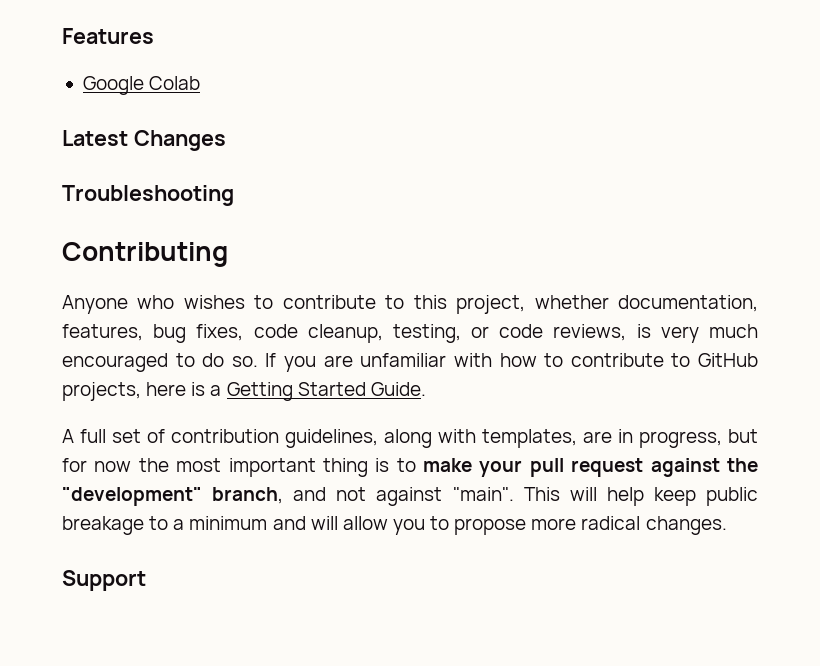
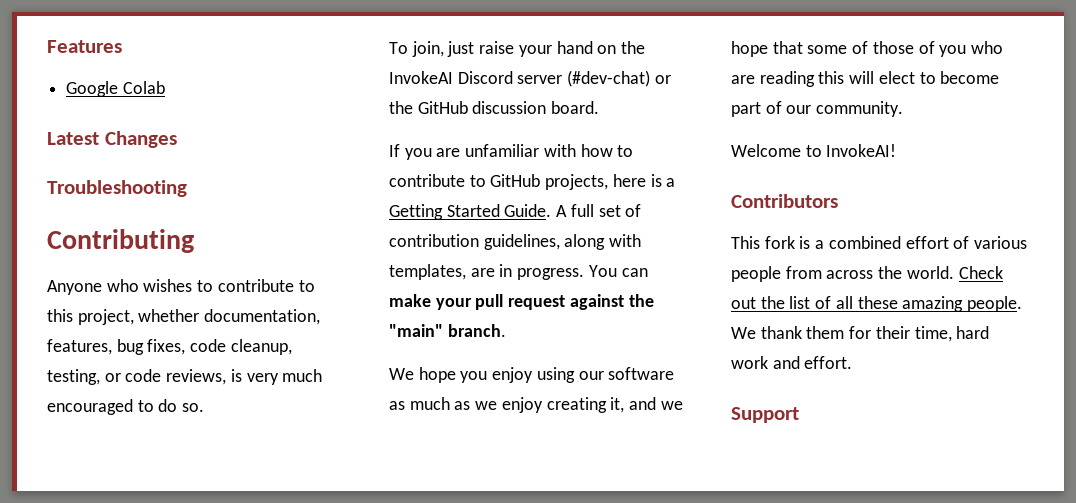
- Anyone who wishes to contribute to this project, whether documentation, features, bug fixes, code cleanup, testing, or code reviews, is very much encouraged to do so. If you are unfamiliar with how to contribute to GitHub projects, here is a Getting Started Guide.
- A full set of contribution guidelines, along with templates, are in progress, but for now the most important thing is to make your pull request against the "development" branch, and not against "main". This will help keep public breakage to a minimum and will allow you to propose more radical changes.
+ Anyone who wishes to contribute to this project, whether documentation, features, bug fixes, code cleanup, testing, or code reviews, is very much encouraged to do so.
+ To join, just raise your hand on the InvokeAI Discord server (#dev-chat) or the GitHub discussion board.
+ If you are unfamiliar with how to contribute to GitHub projects, here is a Getting Started Guide. A full set of contribution guidelines, along with templates, are in progress. You can make your pull request against the "main" branch.
+ We hope you enjoy using our software as much as we enjoy creating it, and we hope that some of those of you who are reading this will elect to become part of our community.
+ Welcome to InvokeAI!
+ Contributors
+ This fork is a combined effort of various people from across the world. Check out the list of all these amazing people. We thank them for their time, hard work and effort.

